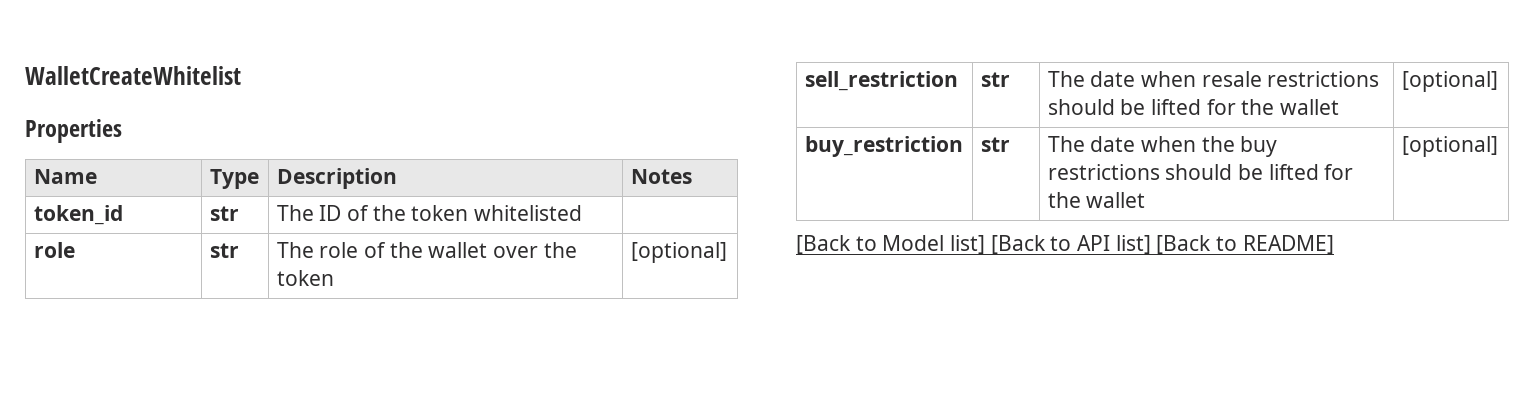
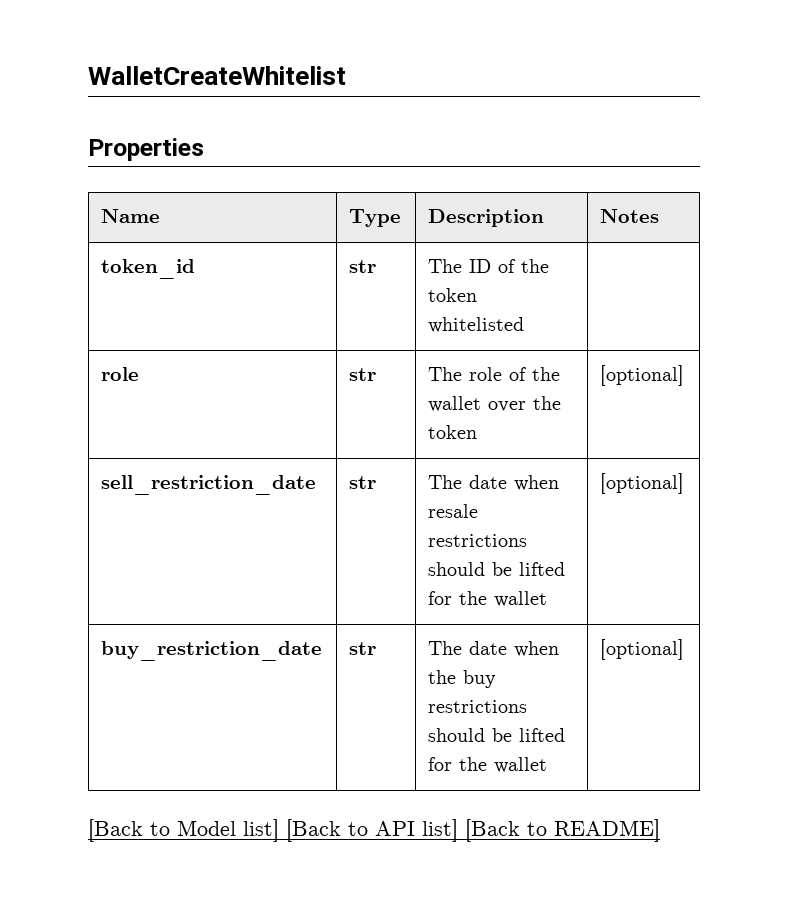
- sell_restriction | str | The date when resale restrictions should be lifted for the wallet | [optional]
+ sell_restriction_date | str | The date when resale restrictions should be lifted for the wallet | [optional]
- buy_restriction | str | The date when the buy restrictions should be lifted for the wallet | [optional]
+ buy_restriction_date | str | The date when the buy restrictions should be lifted for the wallet | [optional]

